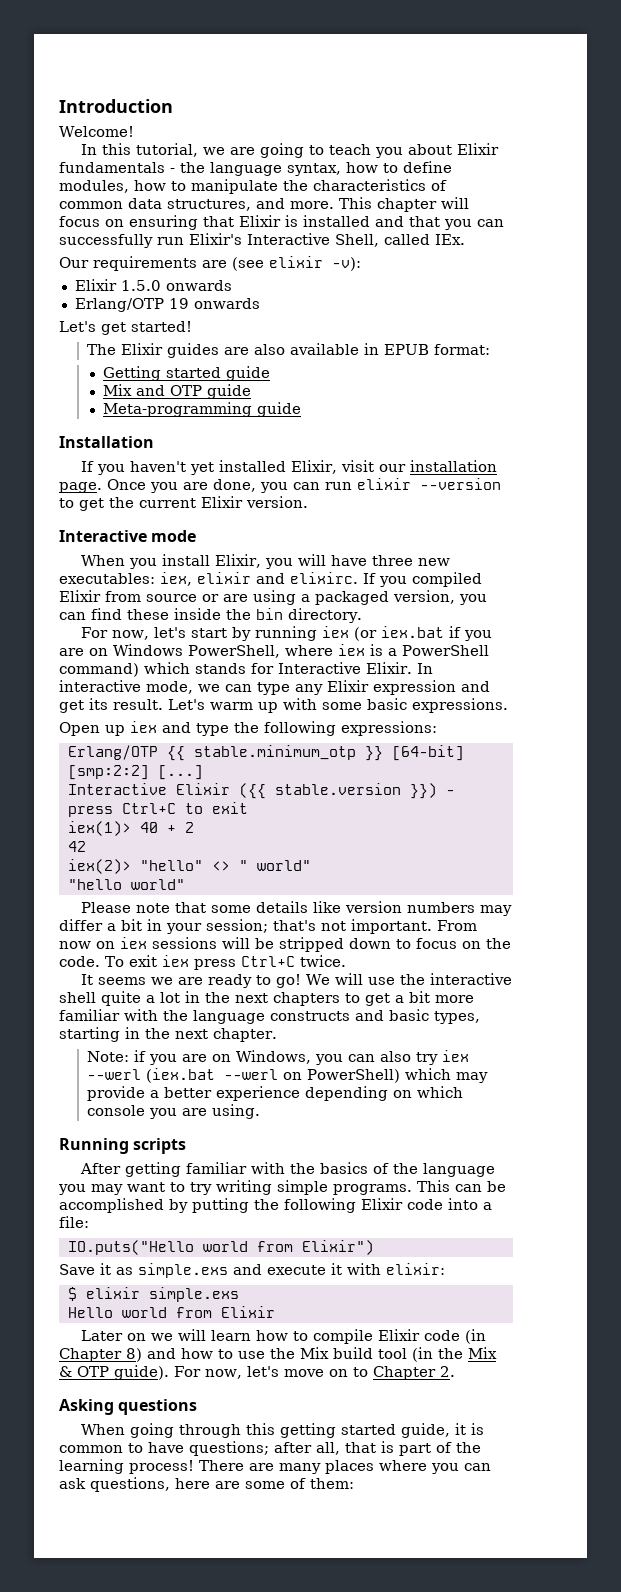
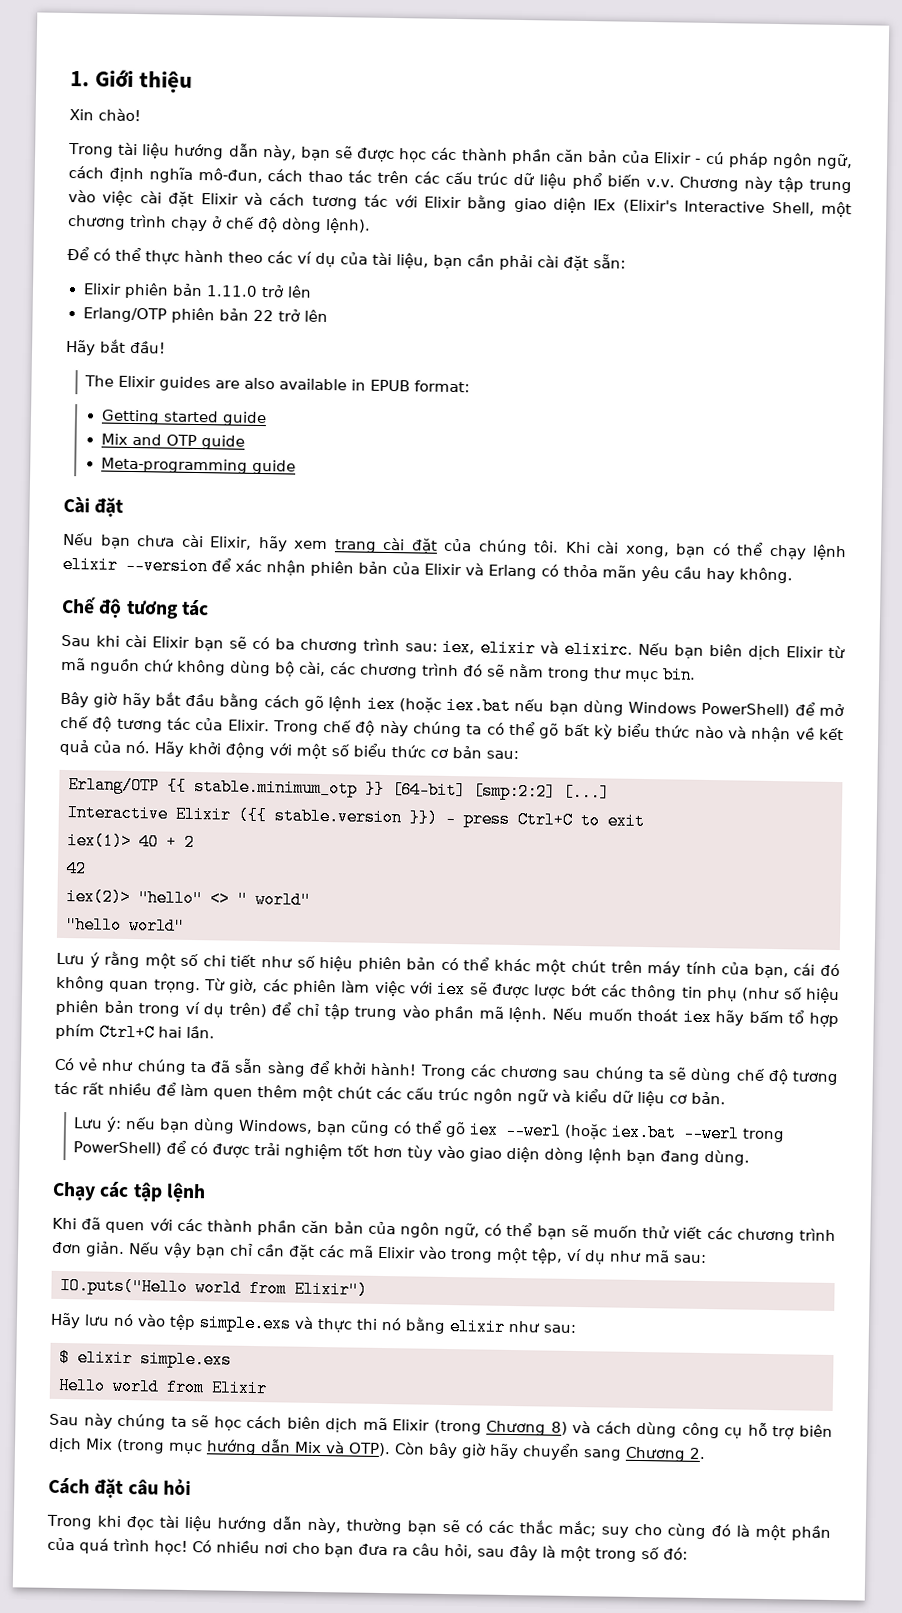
- Introduction
- Welcome!
- In this tutorial, we are going to teach you about Elixir fundamentals - the language syntax, how to define modules, how to manipulate the characteristics of common data structures, and more. This chapter will focus on ensuring that Elixir is installed and that you can successfully run Elixir's Interactive Shell, called IEx.
- Our requirements are (see elixir -v):
- Elixir 1.5.0 onwards
- Erlang/OTP 19 onwards
- Let's get started!
+ 1. Giới thiệu
+ Xin chào!
+ Trong tài liệu hướng dẫn này, bạn sẽ được học các thành phần căn bản của Elixir - cú pháp ngôn ngữ, cách định nghĩa mô-đun, cách thao tác trên các cấu trúc dữ liệu phổ biến v.v. Chương này tập trung vào việc cài đặt Elixir và cách tương tác với Elixir bằng giao diện IEx (Elixir's Interactive Shell, một chương trình chạy ở chế độ dòng lệnh).
+ Để có thể thực hành theo các ví dụ của tài liệu, bạn cần phải cài đặt sẵn:
+ Elixir phiên bản 1.11.0 trở lên
+ Erlang/OTP phiên bản 22 trở lên
+ Hãy bắt đầu!
- Installation
- If you haven't yet installed Elixir, visit our installation page. Once you are done, you can run elixir --version to get the current Elixir version.
- Interactive mode
- When you install Elixir, you will have three new executables: iex, elixir and elixirc. If you compiled Elixir from source or are using a packaged version, you can find these inside the bin directory.
- For now, let's start by running iex (or iex.bat if you are on Windows PowerShell, where iex is a PowerShell command) which stands for Interactive Elixir. In interactive mode, we can type any Elixir expression and get its result. Let's warm up with some basic expressions.
- Open up iex and type the following expressions:
+ Cài đặt
+ Nếu bạn chưa cài Elixir, hãy xem trang cài đặt của chúng tôi. Khi cài xong, bạn có thể chạy lệnh elixir --version để xác nhận phiên bản của Elixir và Erlang có thỏa mãn yêu cầu hay không.
+ Chế độ tương tác
+ Sau khi cài Elixir bạn sẽ có ba chương trình sau: iex, elixir và elixirc. Nếu bạn biên dịch Elixir từ mã nguồn chứ không dùng bộ cài, các chương trình đó sẽ nằm trong thư mục bin.
+ Bây giờ hãy bắt đầu bằng cách gõ lệnh iex (hoặc iex.bat nếu bạn dùng Windows PowerShell) để mở chế độ tương tác của Elixir. Trong chế độ này chúng ta có thể gõ bất kỳ biểu thức nào và nhận về kết quả của nó. Hãy khởi động với một số biểu thức cơ bản sau:
- Please note that some details like version numbers may differ a bit in your session; that's not important. From now on iex sessions will be stripped down to focus on the code. To exit iex press Ctrl+C twice.
- It seems we are ready to go! We will use the interactive shell quite a lot in the next chapters to get a bit more familiar with the language constructs and basic types, starting in the next chapter.
- Note: if you are on Windows, you can also try iex --werl (iex.bat --werl on PowerShell) which may provide a better experience depending on which console you are using.
- Running scripts
- After getting familiar with the basics of the language you may want to try writing simple programs. This can be accomplished by putting the following Elixir code into a file:
+ Lưu ý rằng một số chi tiết như số hiệu phiên bản có thể khác một chút trên máy tính của bạn, cái đó không quan trọng. Từ giờ, các phiên làm việc với iex sẽ được lược bớt các thông tin phụ (như số hiệu phiên bản trong ví dụ trên) để chỉ tập trung vào phần mã lệnh. Nếu muốn thoát iex hãy bấm tổ hợp phím Ctrl+C hai lần.
+ Có vẻ như chúng ta đã sẵn sàng để khởi hành! Trong các chương sau chúng ta sẽ dùng chế độ tương tác rất nhiều để làm quen thêm một chút các cấu trúc ngôn ngữ và kiểu dữ liệu cơ bản.
+ Lưu ý: nếu bạn dùng Windows, bạn cũng có thể gõ iex --werl (hoặc iex.bat --werl trong PowerShell) để có được trải nghiệm tốt hơn tùy vào giao diện dòng lệnh bạn đang dùng.
+ Chạy các tập lệnh
+ Khi đã quen với các thành phần căn bản của ngôn ngữ, có thể bạn sẽ muốn thử viết các chương trình đơn giản. Nếu vậy bạn chỉ cần đặt các mã Elixir vào trong một tệp, ví dụ như mã sau:
  IO.puts("Hello world from Elixir")
- Save it as simple.exs and execute it with elixir:
+ Hãy lưu nó vào tệp simple.exs và thực thi nó bằng elixir như sau:
- Later on we will learn how to compile Elixir code (in Chapter 8) and how to use the Mix build tool (in the Mix & OTP guide). For now, let's move on to Chapter 2.
- Asking questions
- When going through this getting started guide, it is common to have questions; after all, that is part of the learning process! There are many places where you can ask questions, here are some of them:
+ Sau này chúng ta sẽ học cách biên dịch mã Elixir (trong Chương 8) và cách dùng công cụ hỗ trợ biên dịch Mix (trong mục hướng dẫn Mix và OTP). Còn bây giờ hãy chuyển sang Chương 2.
+ Cách đặt câu hỏi
+ Trong khi đọc tài liệu hướng dẫn này, thường bạn sẽ có các thắc mắc; suy cho cùng đó là một phần của quá trình học! Có nhiều nơi cho bạn đưa ra câu hỏi, sau đây là một trong số đó:

